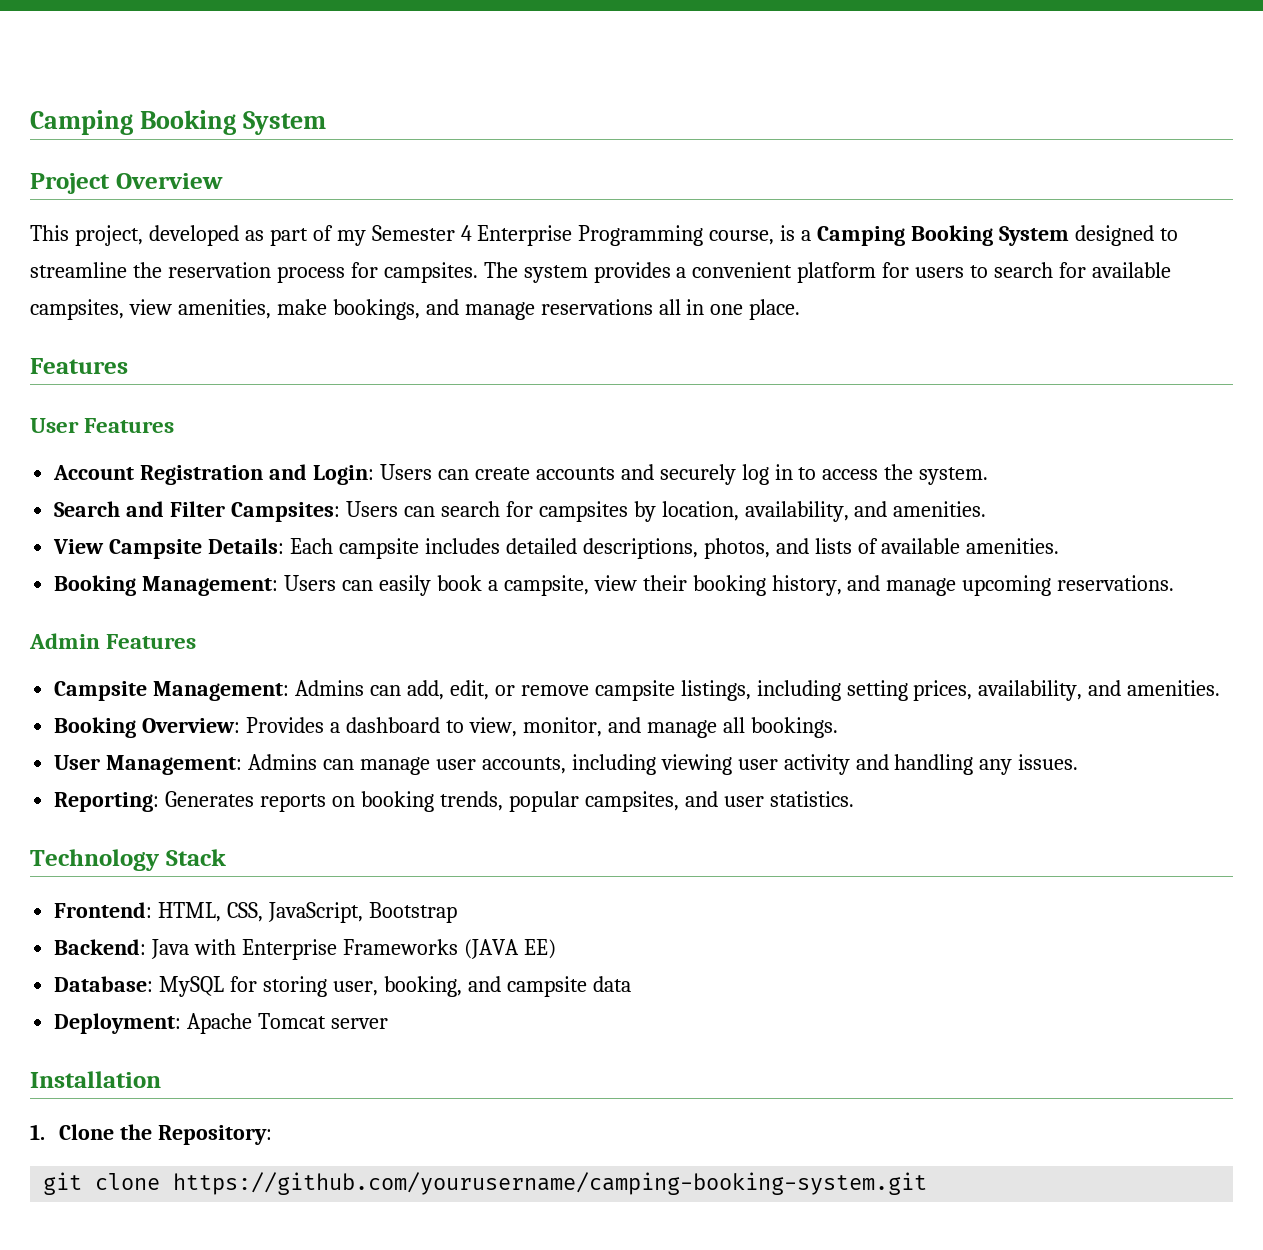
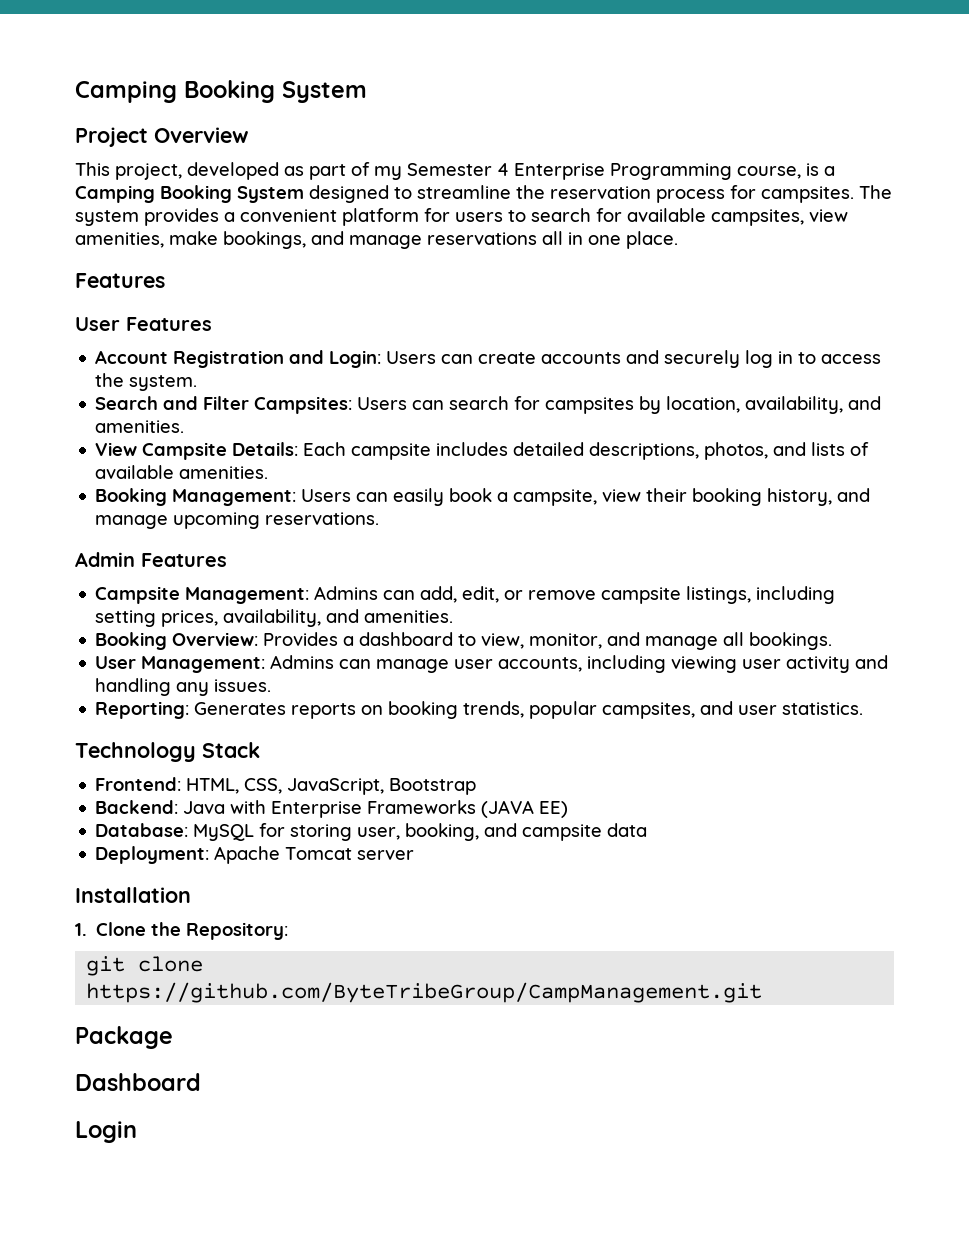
- git clone https://github.com/yourusername/camping-booking-system.git
+ git clone https://github.com/ByteTribeGroup/CampManagement.git
+ Package
+ Dashboard
+ Login

